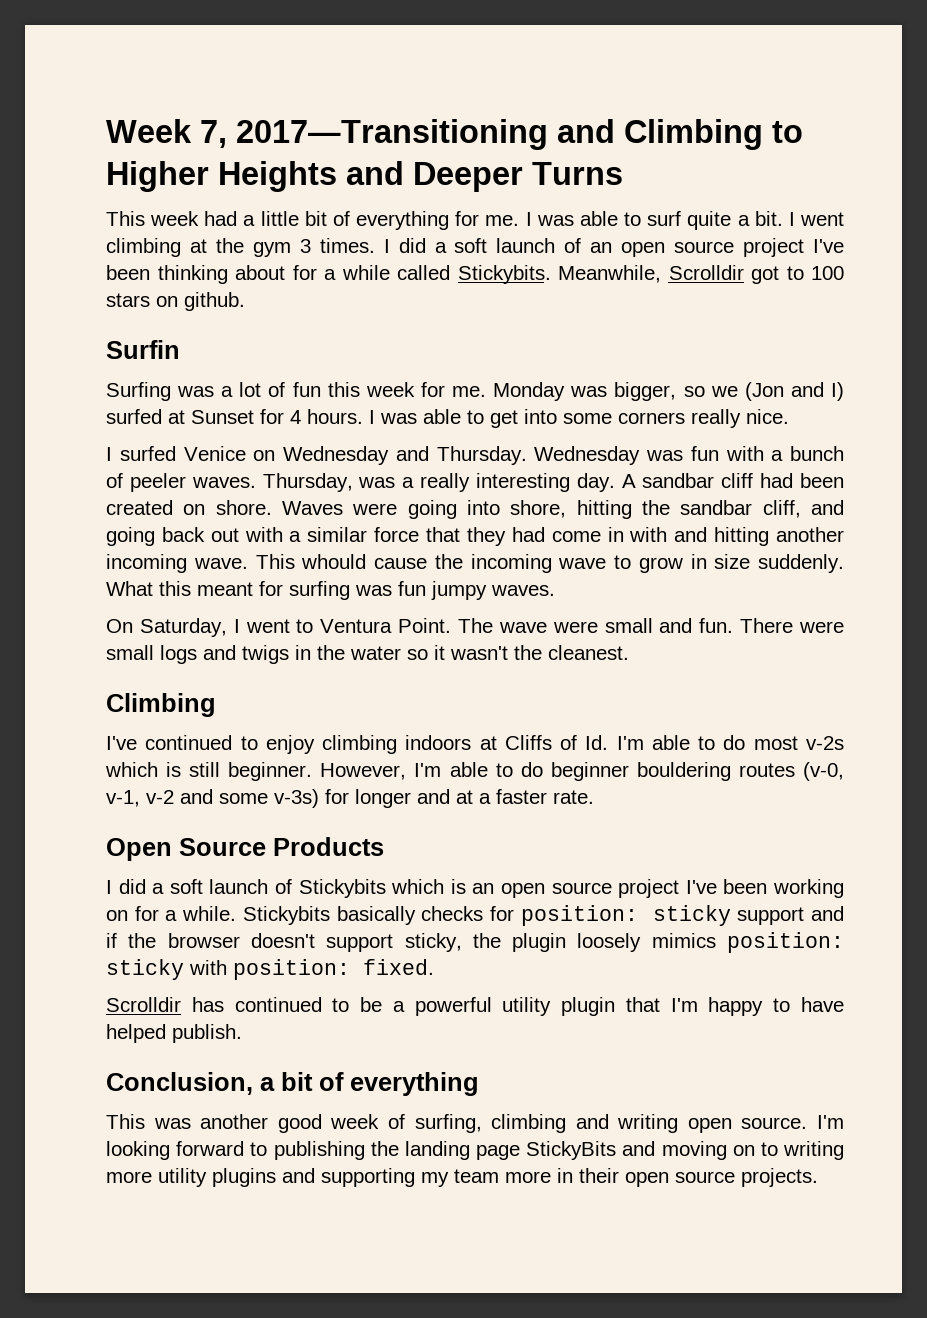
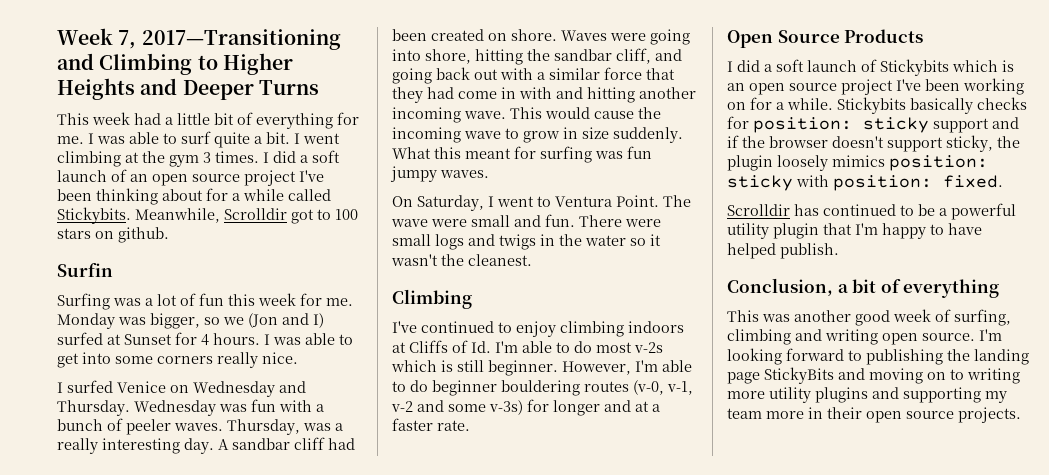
- This whould cause the incoming wave to grow in size suddenly.
+ This would cause the incoming wave to grow in size suddenly.

